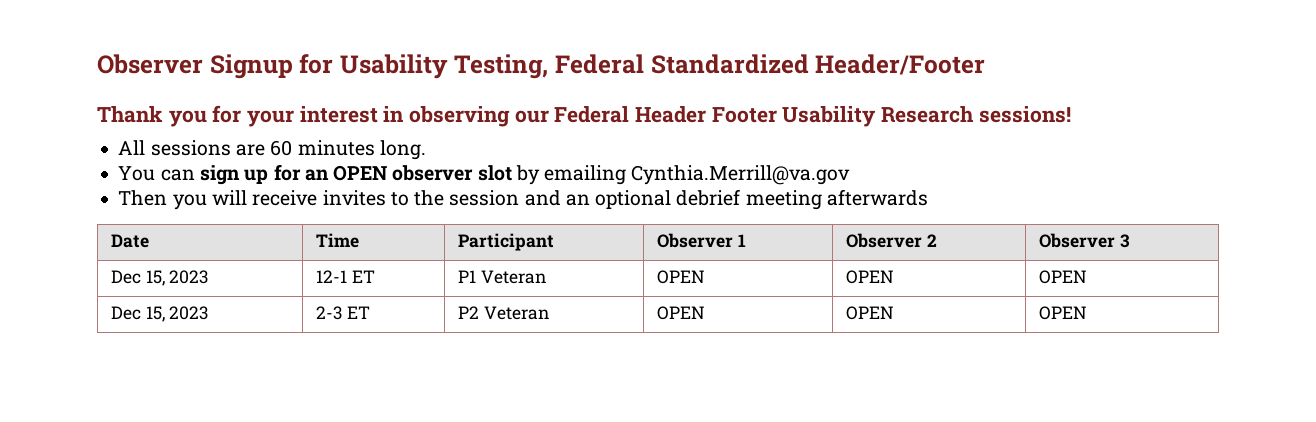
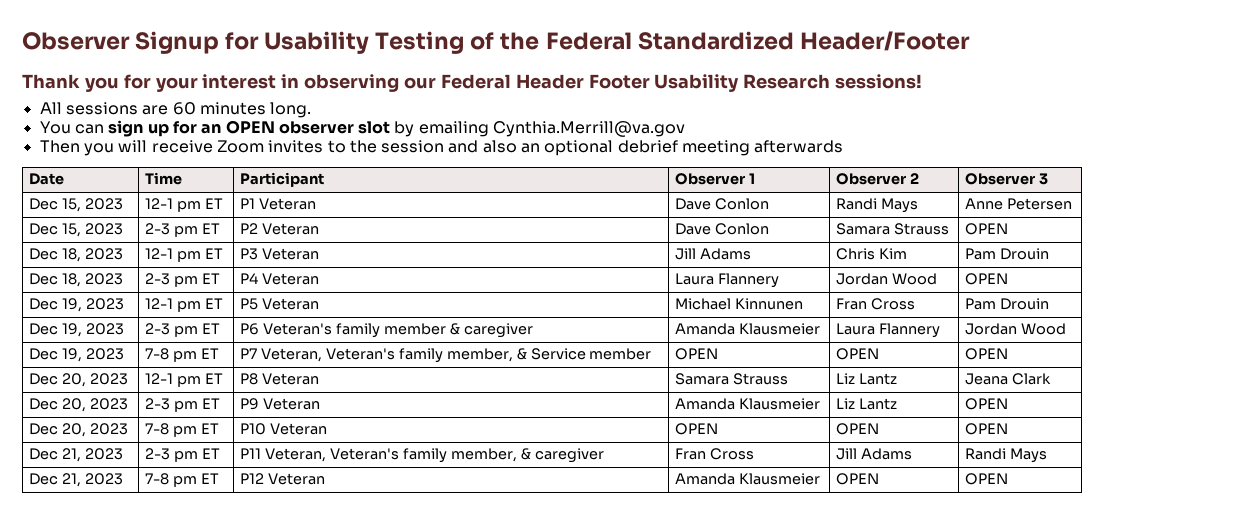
- Observer Signup for Usability Testing, Federal Standardized Header/Footer
+ Observer Signup for Usability Testing of the Federal Standardized Header/Footer
- Then you will receive invites to the session and an optional debrief meeting afterwards
+ Then you will receive Zoom invites to the session and also an optional debrief meeting afterwards
- Dec 15, 2023 | 12-1 ET | P1 Veteran | OPEN | OPEN | OPEN
- Dec 15, 2023 | 2-3 ET | P2 Veteran | OPEN | OPEN | OPEN
+ Dec 15, 2023 | 12-1 pm ET | P1 Veteran | Dave Conlon | Randi Mays | Anne Petersen
+ Dec 15, 2023 | 2-3 pm ET | P2 Veteran | Dave Conlon | Samara Strauss | OPEN
+ Dec 18, 2023 | 12-1 pm ET | P3 Veteran | Jill Adams | Chris Kim | Pam Drouin
+ Dec 18, 2023 | 2-3 pm ET | P4 Veteran | Laura Flannery | Jordan Wood | OPEN
+ Dec 19, 2023 | 12-1 pm ET | P5 Veteran | Michael Kinnunen | Fran Cross | Pam Drouin
+ Dec 19, 2023 | 2-3 pm ET | P6 Veteran's family member & caregiver | Amanda Klausmeier | Laura Flannery | Jordan Wood
+ Dec 19, 2023 | 7-8 pm ET | P7 Veteran, Veteran's family member, & Service member | OPEN | OPEN | OPEN
+ Dec 20, 2023 | 12-1 pm ET | P8 Veteran | Samara Strauss | Liz Lantz | Jeana Clark
+ Dec 20, 2023 | 2-3 pm ET | P9 Veteran | Amanda Klausmeier | Liz Lantz | OPEN
+ Dec 20, 2023 | 7-8 pm ET | P10 Veteran | OPEN | OPEN | OPEN
+ Dec 21, 2023 | 2-3 pm ET | P11 Veteran, Veteran's family member, & caregiver | Fran Cross | Jill Adams | Randi Mays
+ Dec 21, 2023 | 7-8 pm ET | P12 Veteran | Amanda Klausmeier | OPEN | OPEN

